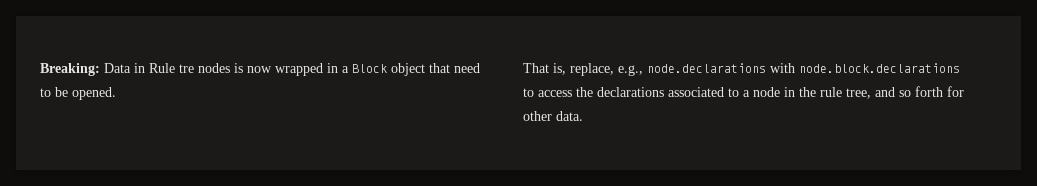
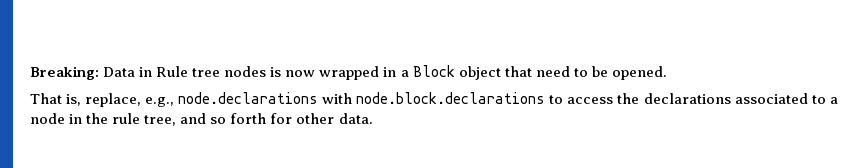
- Breaking: Data in Rule tre nodes is now wrapped in a Block object that need to be opened.
+ Breaking: Data in Rule tree nodes is now wrapped in a Block object that need to be opened.

